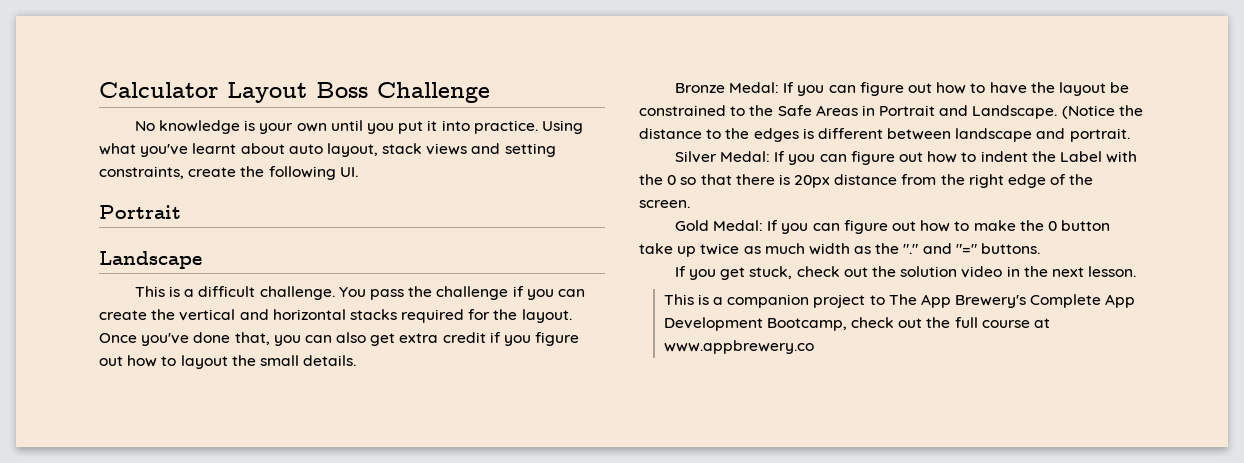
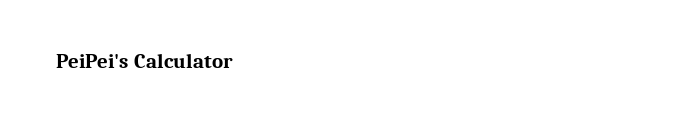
- Calculator Layout Boss Challenge
- No knowledge is your own until you put it into practice. Using what you've learnt about auto layout, stack views and setting constraints, create the following UI.
- Portrait
- Landscape
- This is a difficult challenge. You pass the challenge if you can create the vertical and horizontal stacks required for the layout. Once you've done that, you can also get extra credit if you figure out how to layout the small details.
- Bronze Medal: If you can figure out how to have the layout be constrained to the Safe Areas in Portrait and Landscape. (Notice the distance to the edges is different between landscape and portrait.
- Silver Medal: If you can figure out how to indent the Label with the 0 so that there is 20px distance from the right edge of the screen.
- Gold Medal: If you can figure out how to make the 0 button take up twice as much width as the "." and "=" buttons.
- If you get stuck, check out the solution video in the next lesson.
- This is a companion project to The App Brewery's Complete App Development Bootcamp, check out the full course at www.appbrewery.co
+ PeiPei's Calculator

